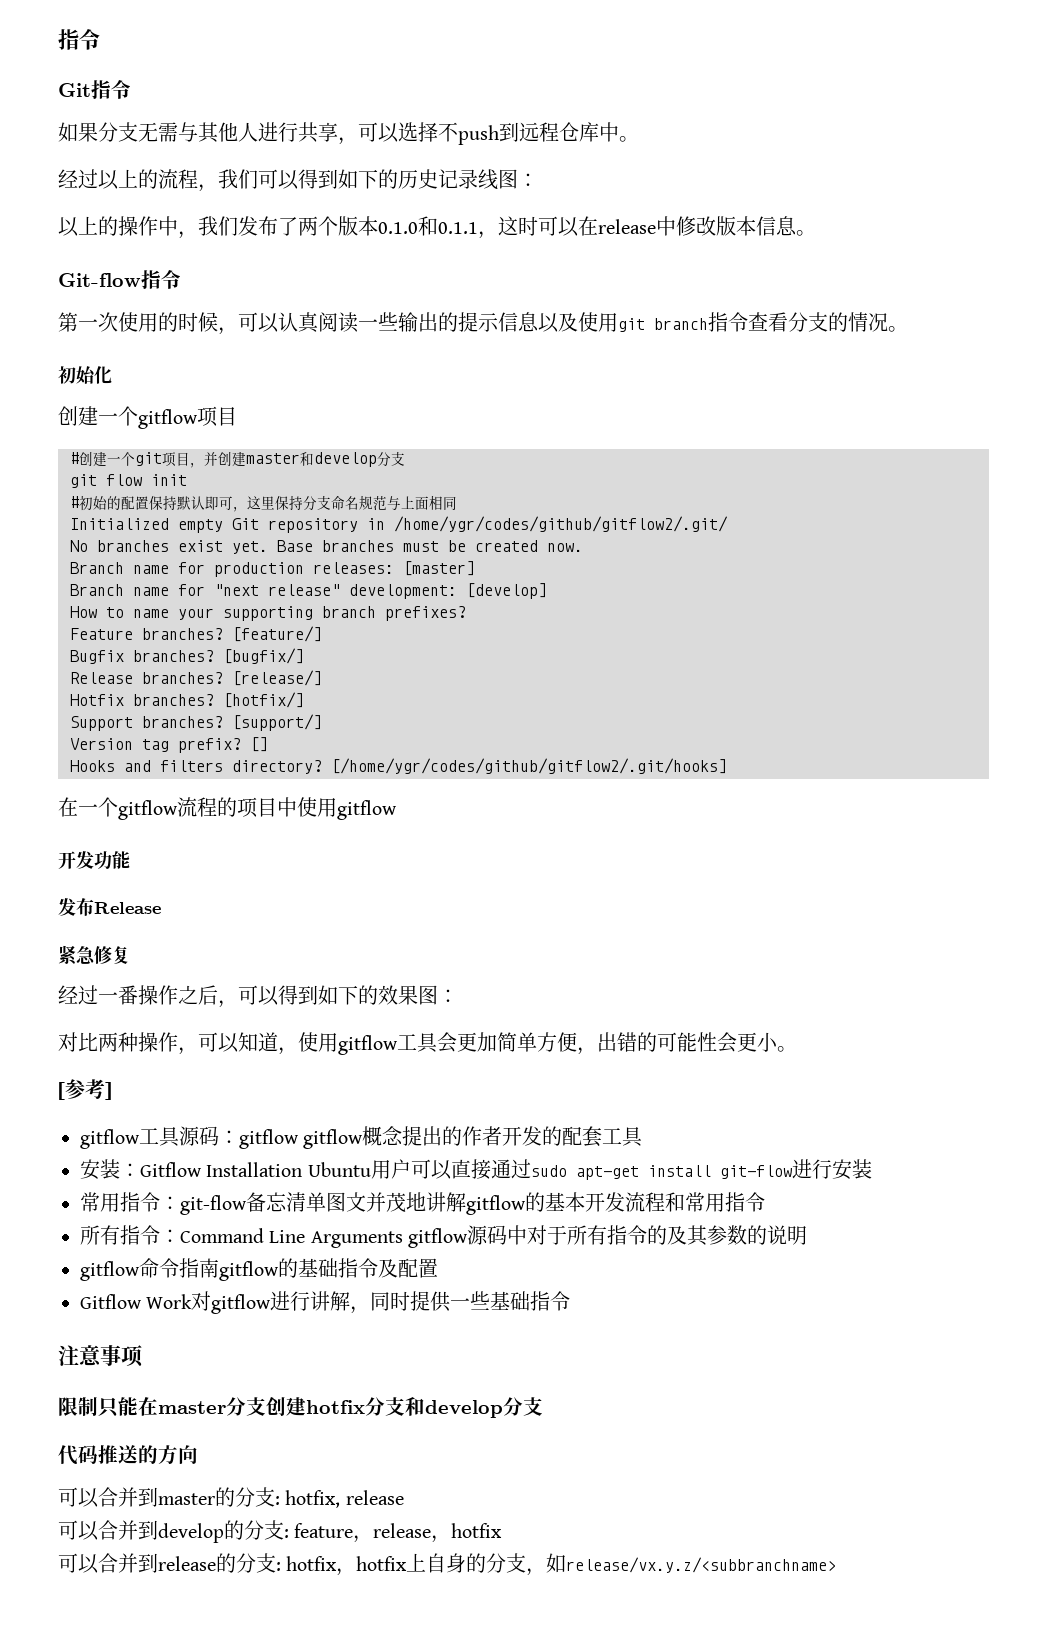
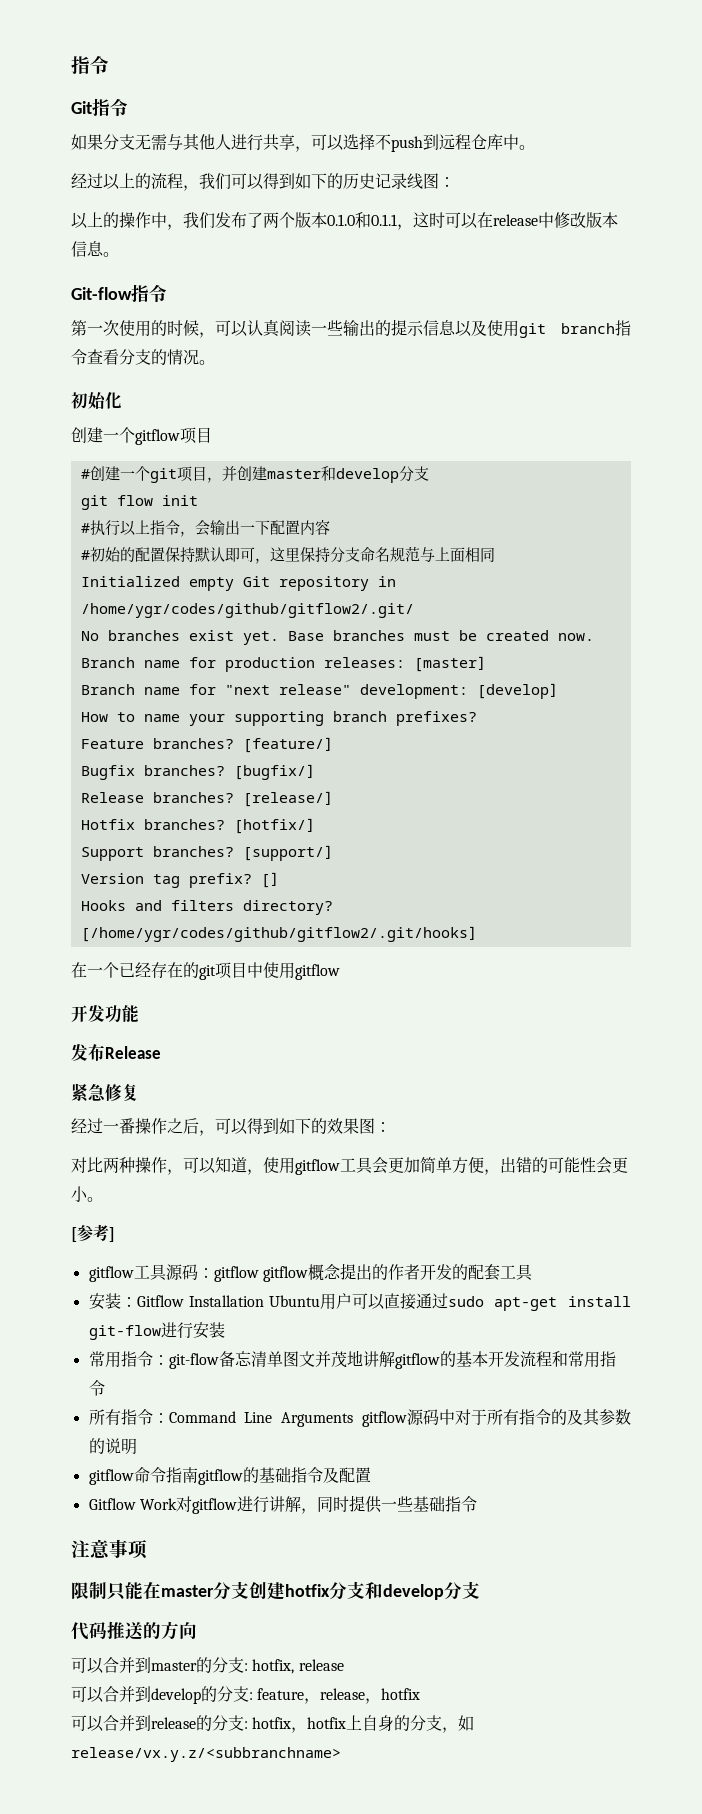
+ #执行以上指令，会输出一下配置内容
- 在一个gitflow流程的项目中使用gitflow
+ 在一个已经存在的git项目中使用gitflow

